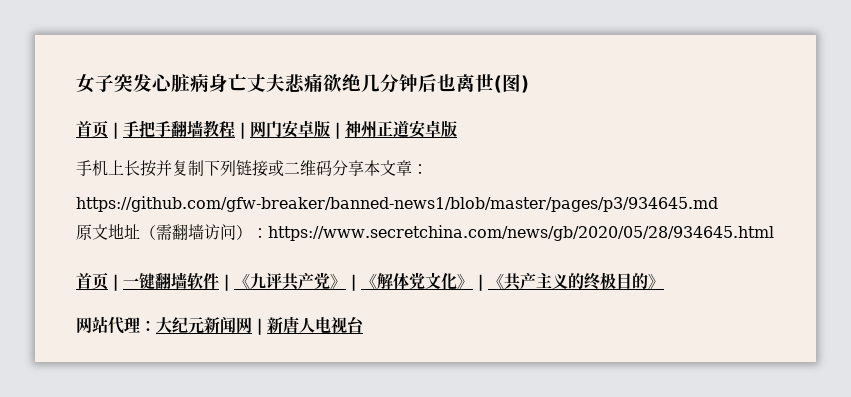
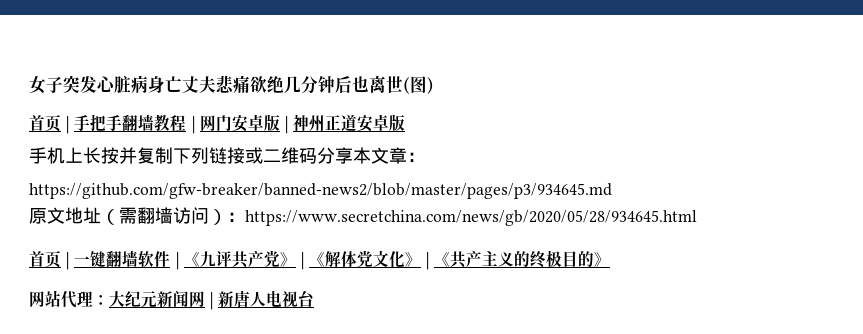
- https://github.com/gfw-breaker/banned-news1/blob/master/pages/p3/934645.md
+ https://github.com/gfw-breaker/banned-news2/blob/master/pages/p3/934645.md

